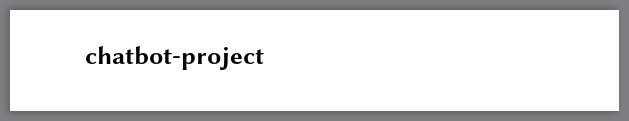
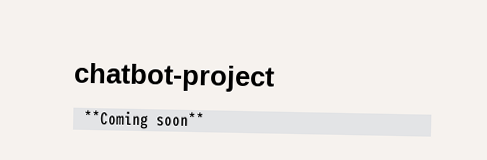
+ **Coming soon**

